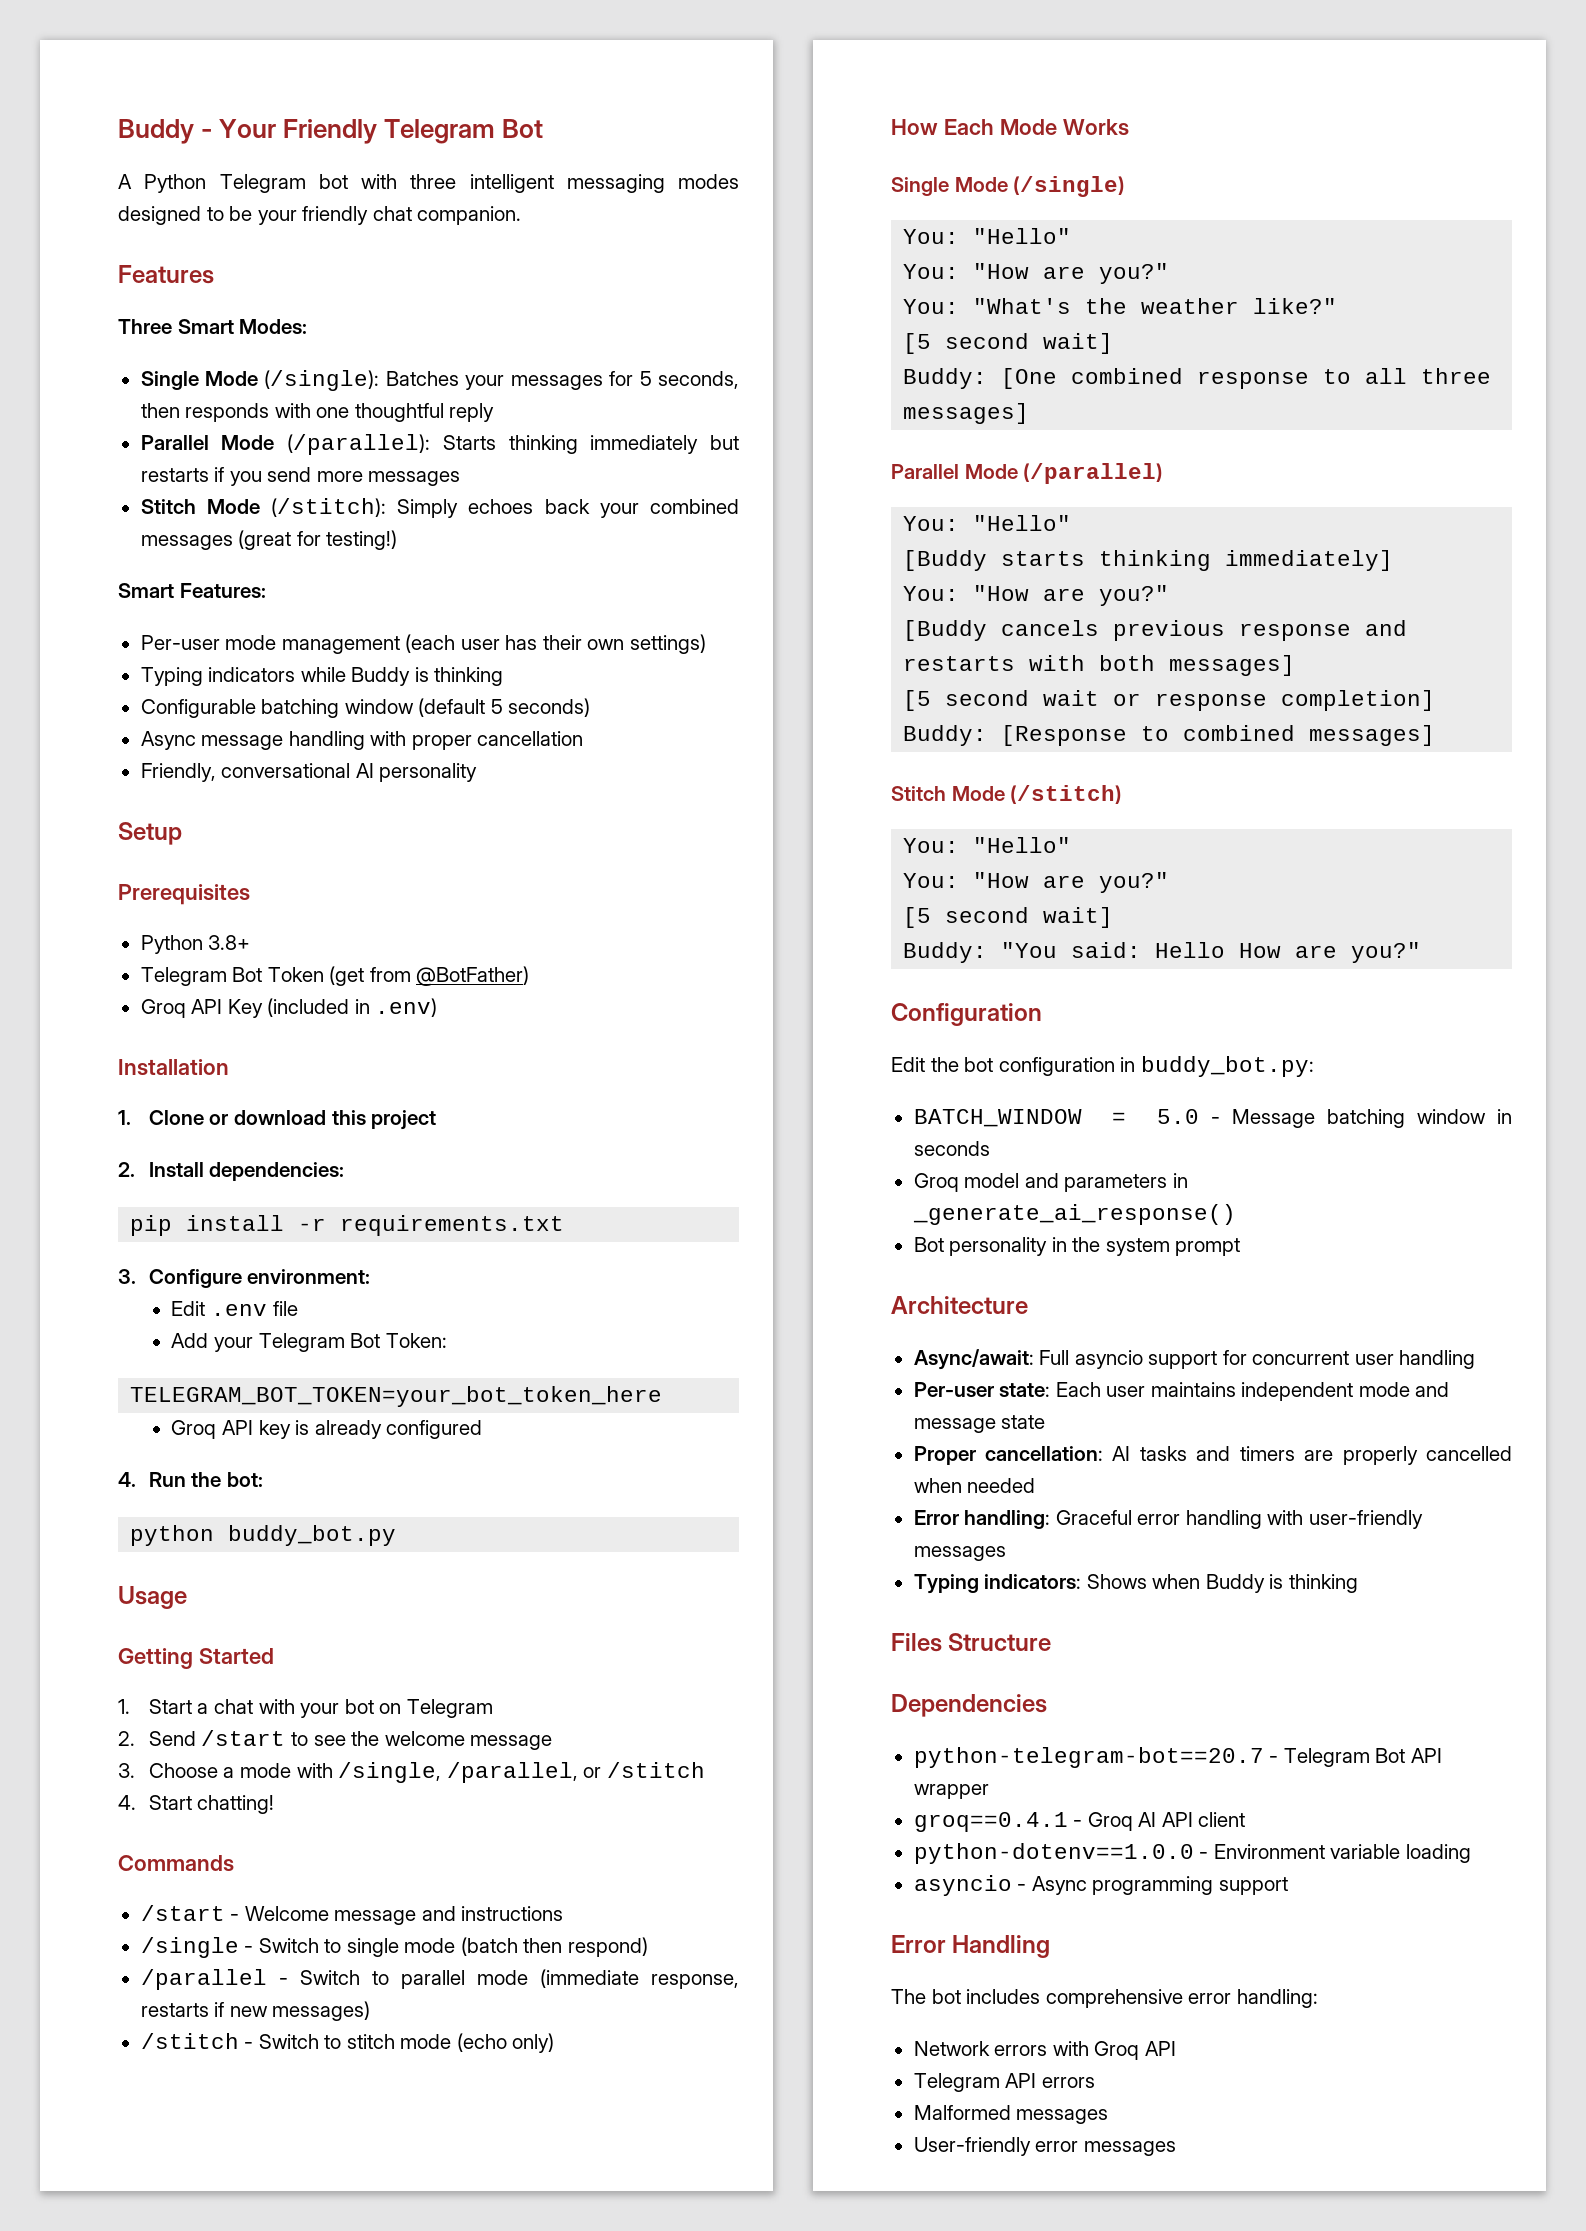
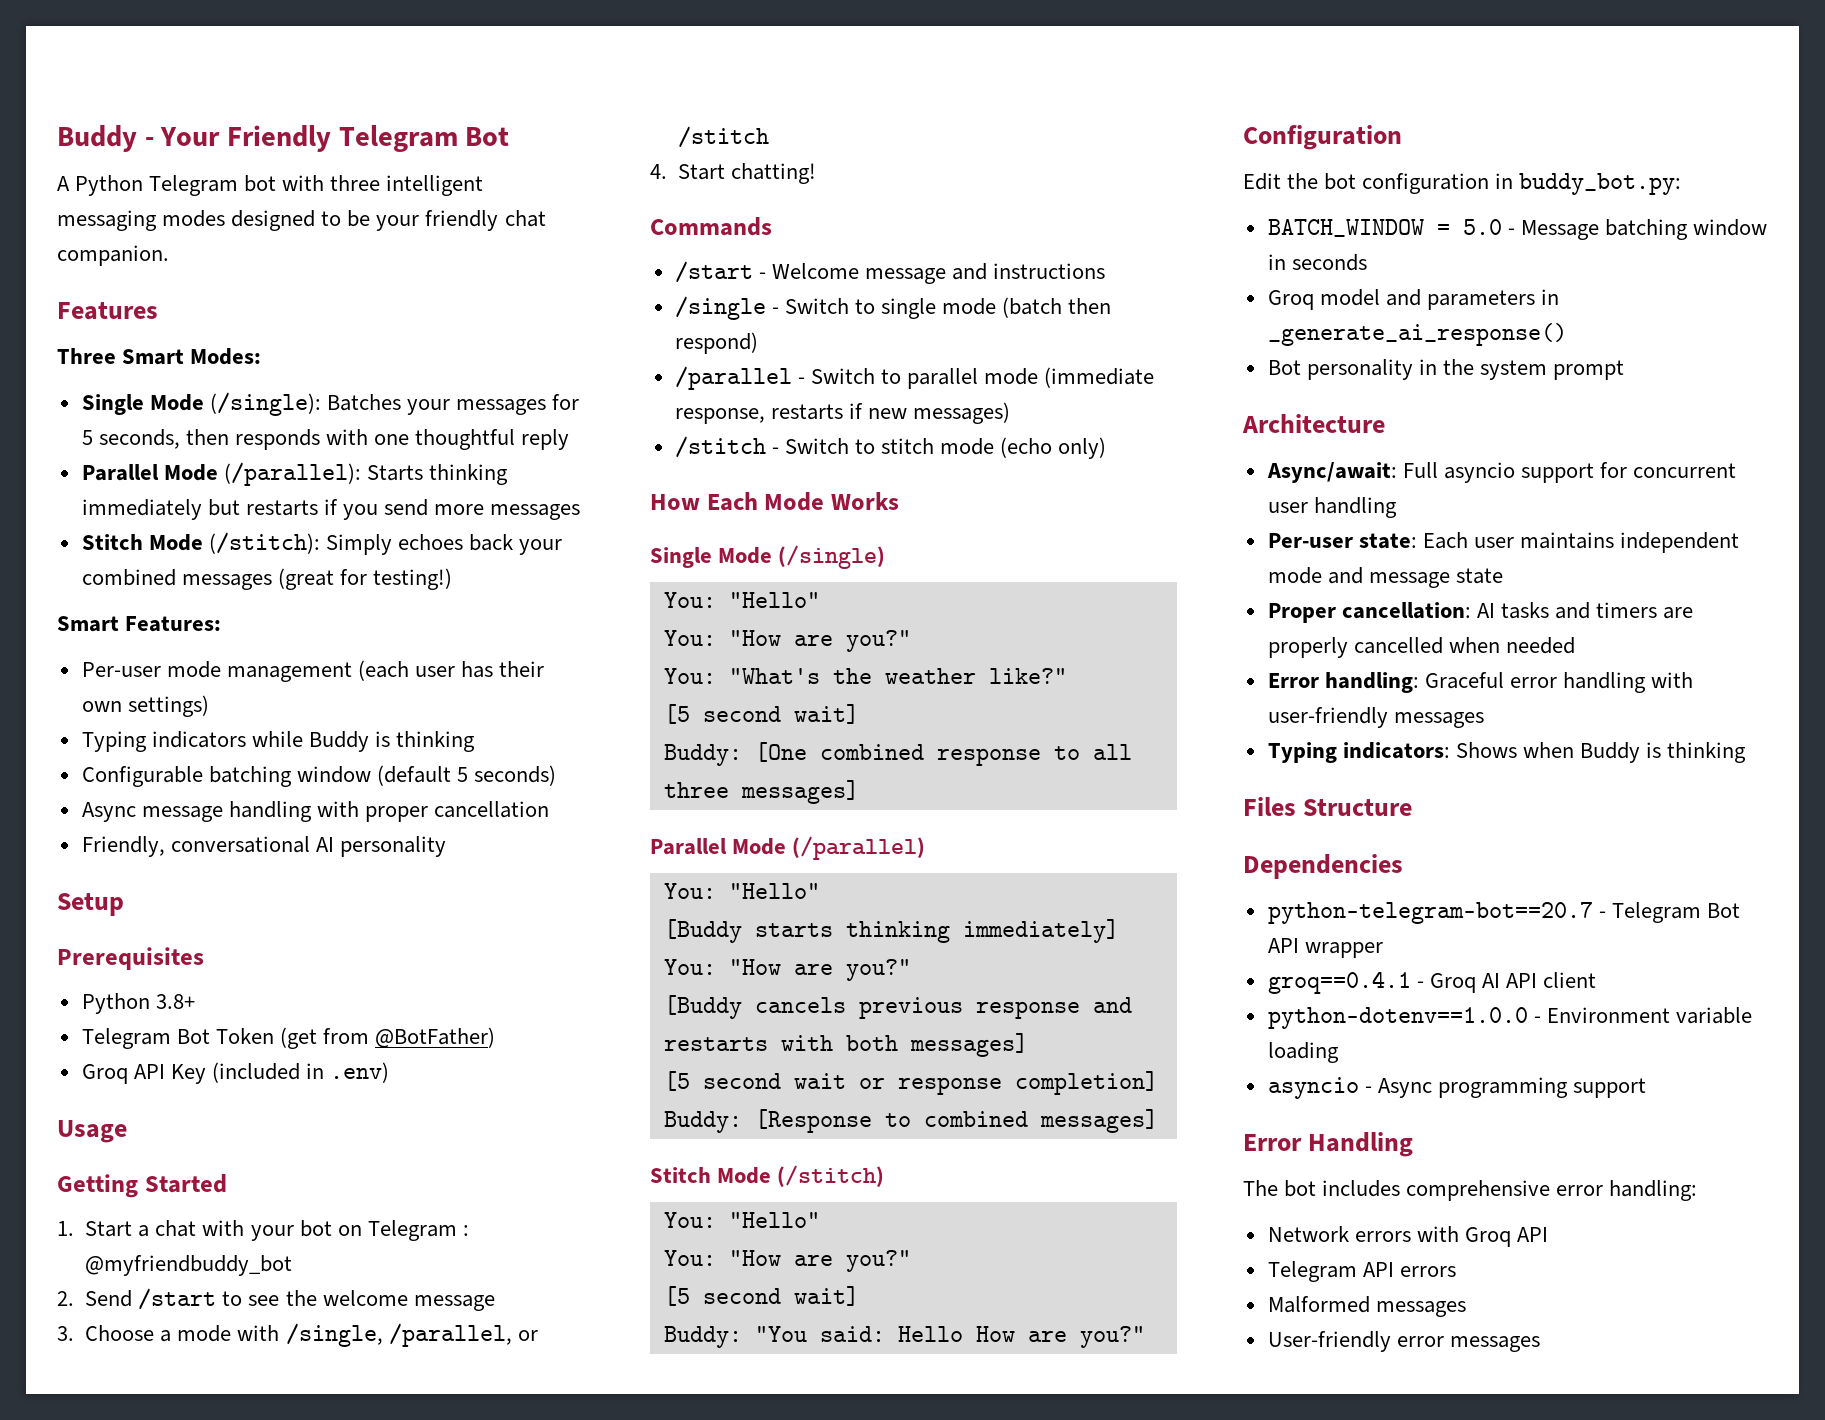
- Installation
- 1. Clone or download this project
- 2. Install dependencies:
- pip install -r requirements.txt
- 3. Configure environment:
- Edit .env file
- Add your Telegram Bot Token:
- TELEGRAM_BOT_TOKEN=your_bot_token_here
- Groq API key is already configured
- 4. Run the bot:
- python buddy_bot.py
- 1. Start a chat with your bot on Telegram
+ 1. Start a chat with your bot on Telegram : @myfriendbuddy_bot

